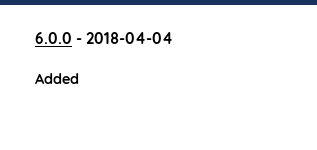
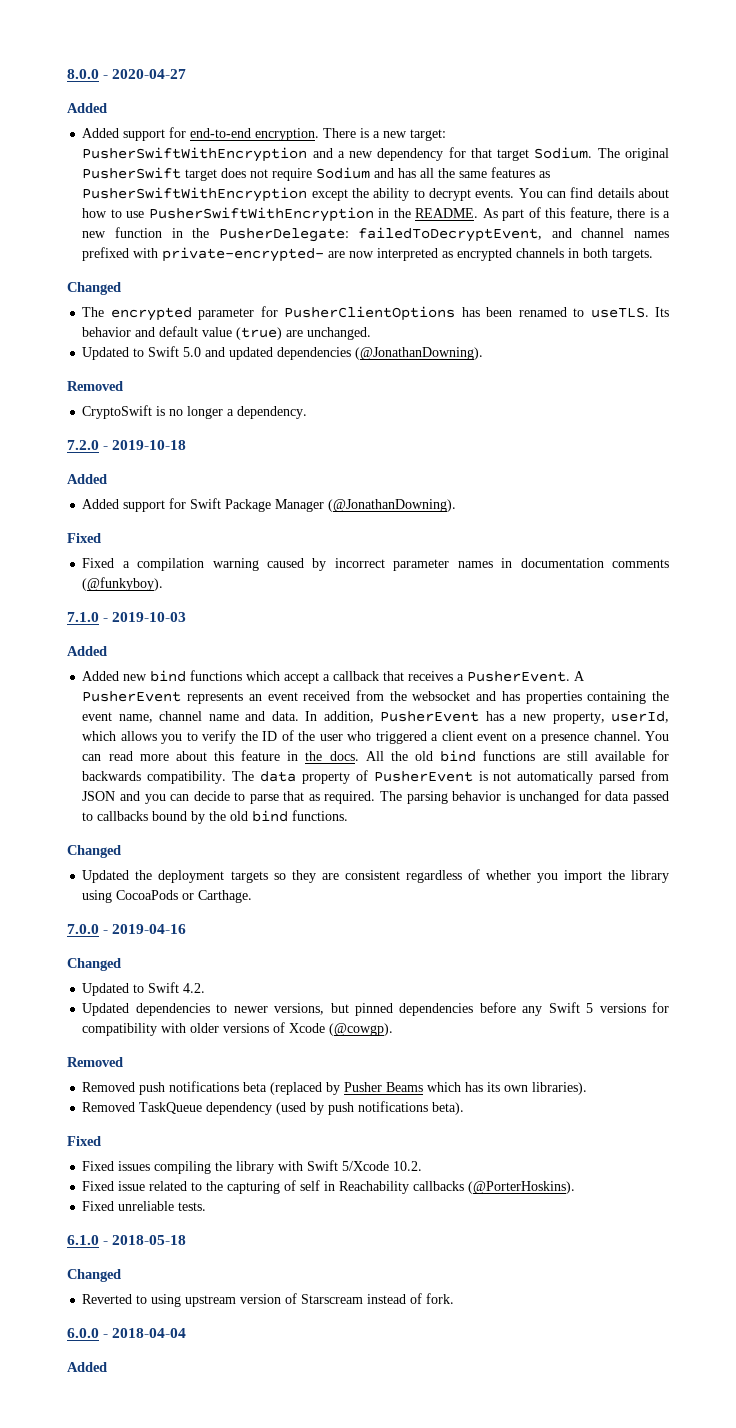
+ 8.0.0 - 2020-04-27
+ Added
+ Added support for end-to-end encryption. There is a new target: PusherSwiftWithEncryption and a new dependency for that target Sodium. The original PusherSwift target does not require Sodium and has all the same features as PusherSwiftWithEncryption except the ability to decrypt events. You can find details about how to use PusherSwiftWithEncryption in the README. As part of this feature, there is a new function in the PusherDelegate: failedToDecryptEvent, and channel names prefixed with private-encrypted- are now interpreted as encrypted channels in both targets.
+ Changed
+ The encrypted parameter for PusherClientOptions has been renamed to useTLS. Its behavior and default value (true) are unchanged.
+ Updated to Swift 5.0 and updated dependencies (@JonathanDowning).
+ Removed
+ CryptoSwift is no longer a dependency.
+ 7.2.0 - 2019-10-18
+ Added
+ Added support for Swift Package Manager (@JonathanDowning).
+ Fixed
+ Fixed a compilation warning caused by incorrect parameter names in documentation comments (@funkyboy).
+ 7.1.0 - 2019-10-03
+ Added
+ Added new bind functions which accept a callback that receives a PusherEvent. A PusherEvent represents an event received from the websocket and has properties containing the event name, channel name and data. In addition, PusherEvent has a new property, userId, which allows you to verify the ID of the user who triggered a client event on a presence channel. You can read more about this feature in the docs. All the old bind functions are still available for backwards compatibility. The data property of PusherEvent is not automatically parsed from JSON and you can decide to parse that as required. The parsing behavior is unchanged for data passed to callbacks bound by the old bind functions.
+ Changed
+ Updated the deployment targets so they are consistent regardless of whether you import the library using CocoaPods or Carthage.
+ 7.0.0 - 2019-04-16
+ Changed
+ Updated to Swift 4.2.
+ Updated dependencies to newer versions, but pinned dependencies before any Swift 5 versions for compatibility with older versions of Xcode (@cowgp).
+ Removed
+ Removed push notifications beta (replaced by Pusher Beams which has its own libraries).
+ Removed TaskQueue dependency (used by push notifications beta).
+ Fixed
+ Fixed issues compiling the library with Swift 5/Xcode 10.2.
+ Fixed issue related to the capturing of self in Reachability callbacks (@PorterHoskins).
+ Fixed unreliable tests.
+ 6.1.0 - 2018-05-18
+ Changed
+ Reverted to using upstream version of Starscream instead of fork.

